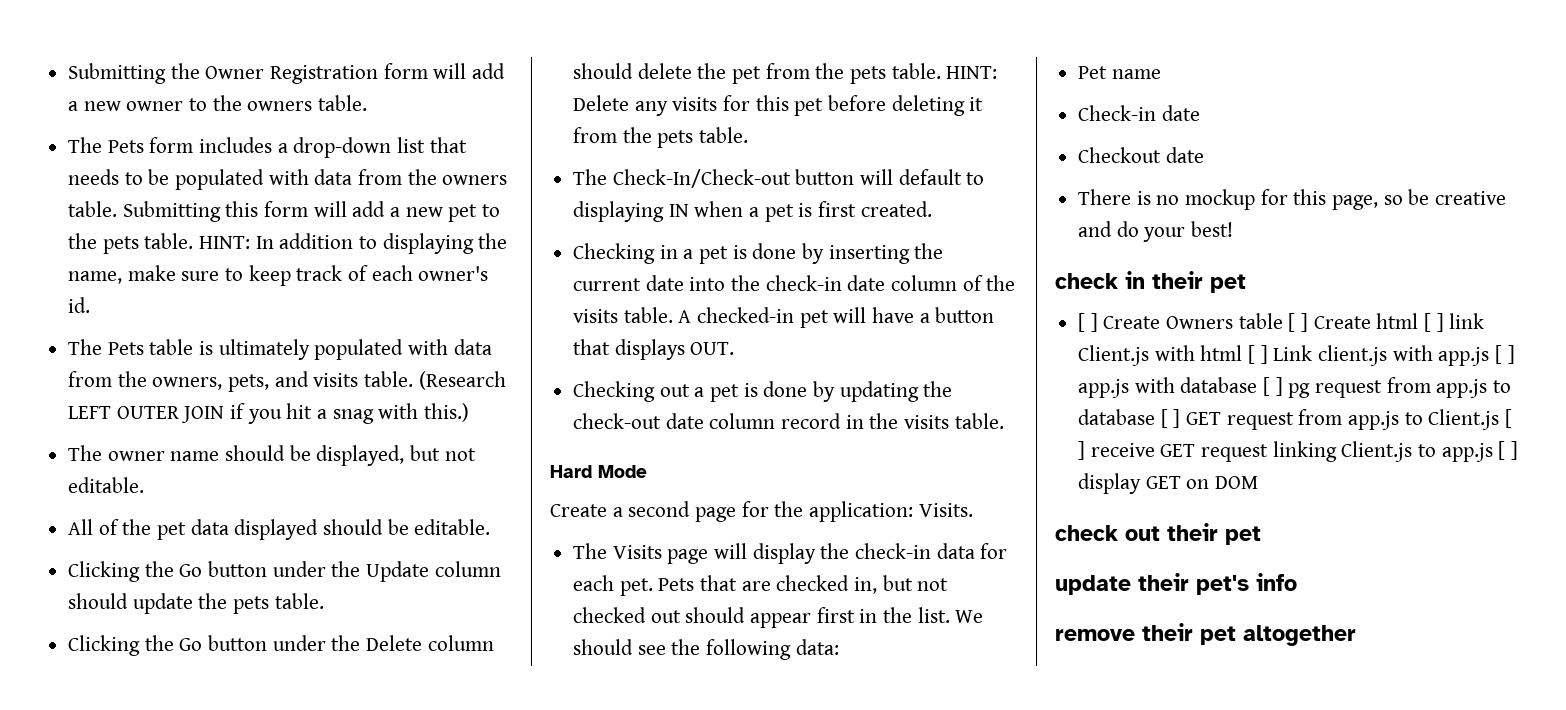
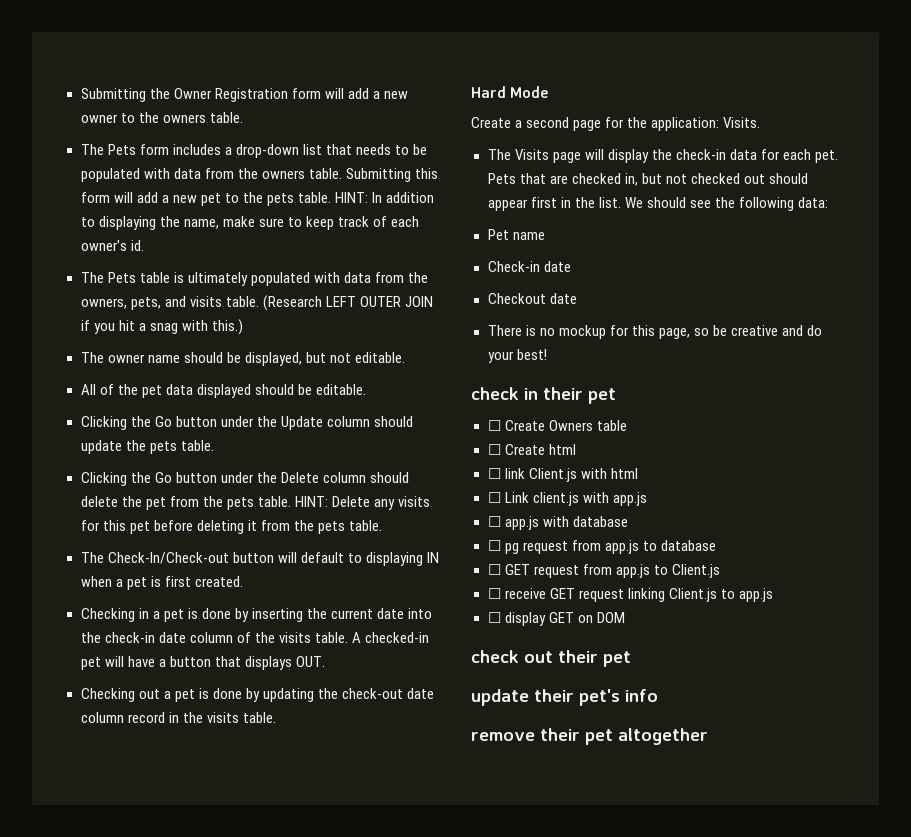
- [ ] Create Owners table [ ] Create html [ ] link Client.js with html [ ] Link client.js with app.js [ ] app.js with database [ ] pg request from app.js to database [ ] GET request from app.js to Client.js [ ] receive GET request linking Client.js to app.js [ ] display GET on DOM
+ ☐ Create Owners table
+ ☐ Create html
+ ☐ link Client.js with html
+ ☐ Link client.js with app.js
+ ☐ app.js with database
+ ☐ pg request from app.js to database
+ ☐ GET request from app.js to Client.js
+ ☐ receive GET request linking Client.js to app.js
+ ☐ display GET on DOM

